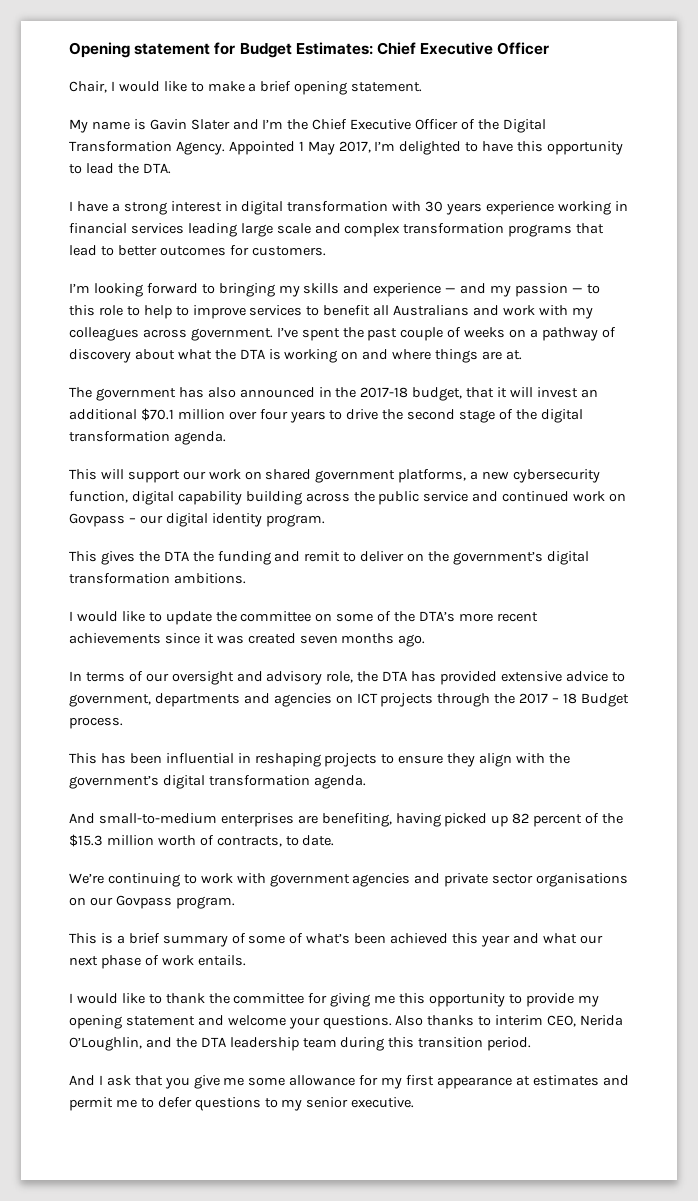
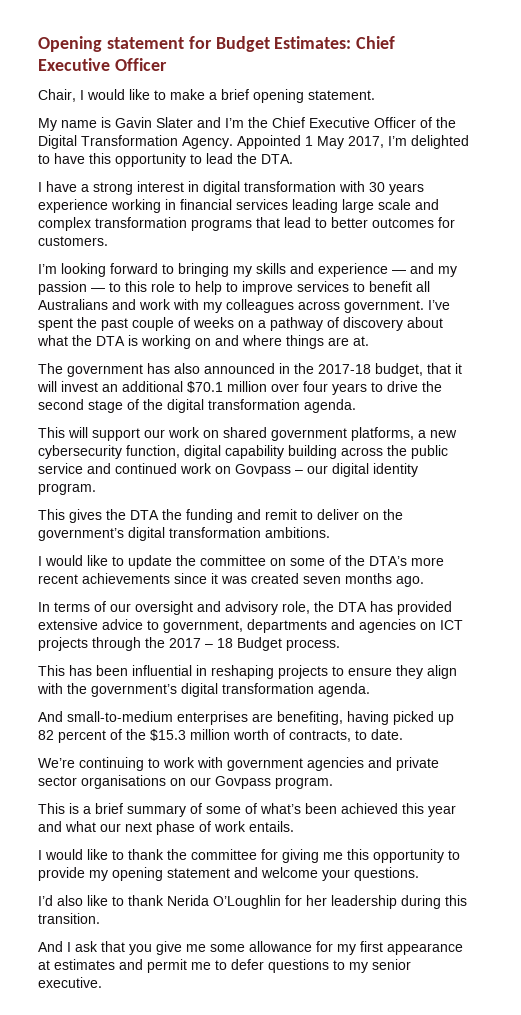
- I would like to thank the committee for giving me this opportunity to provide my opening statement and welcome your questions. Also thanks to interim CEO, Nerida O’Loughlin, and the DTA leadership team during this transition period.
+ I would like to thank the committee for giving me this opportunity to provide my opening statement and welcome your questions.
+ I’d also like to thank Nerida O’Loughlin for her leadership during this transition.

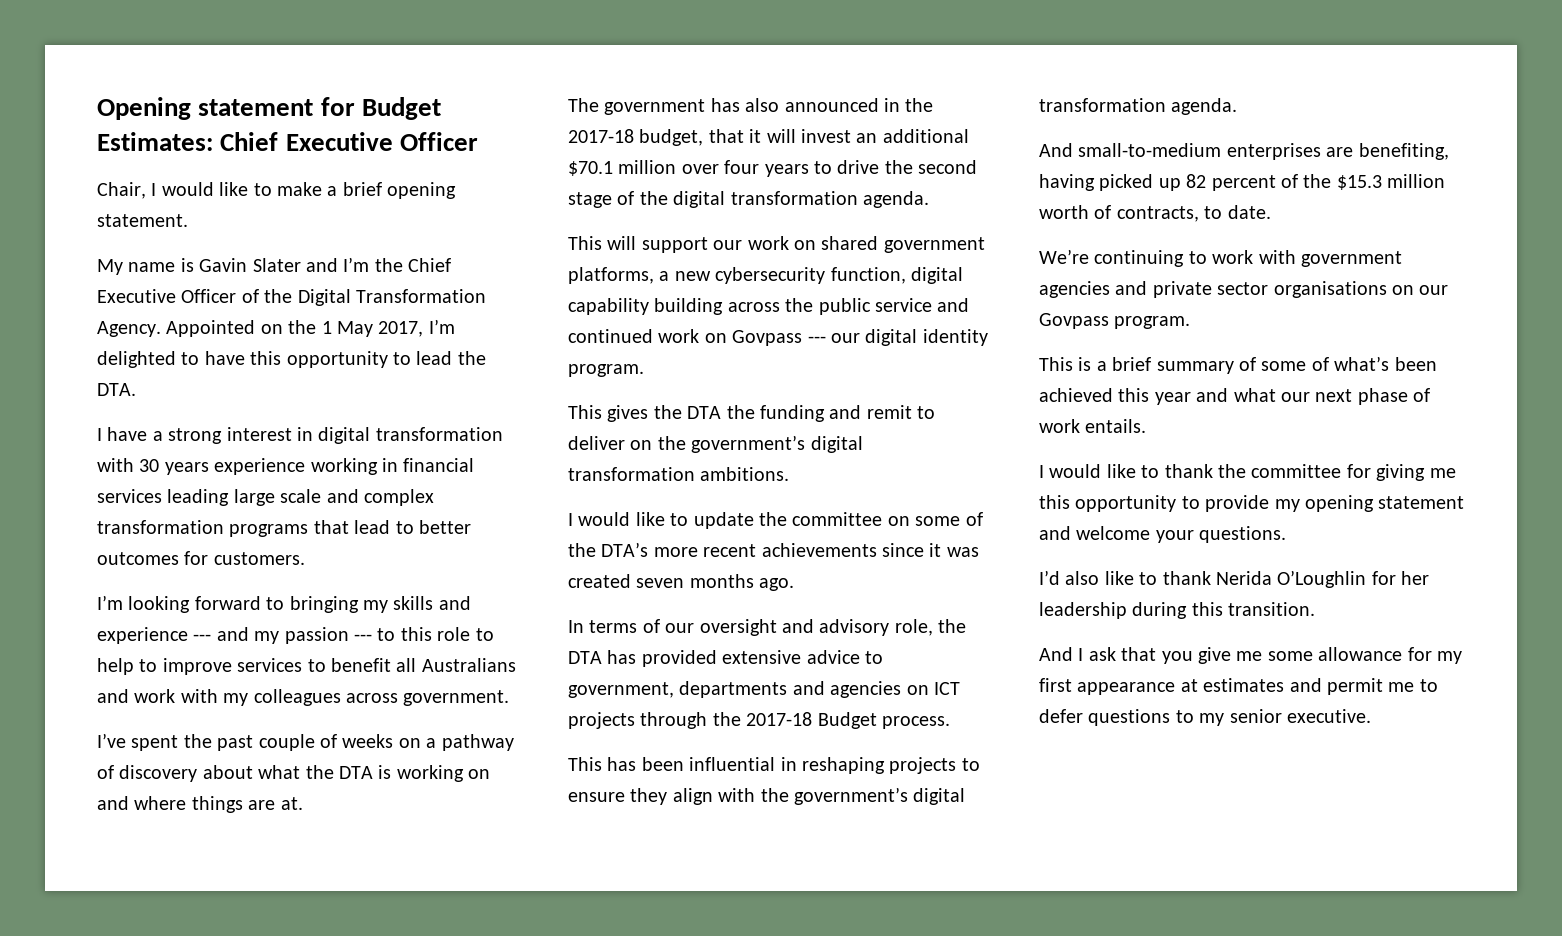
- Appointed 1 May 2017, I’m delighted to have this opportunity to lead the DTA.
+ Appointed on the 1 May 2017, I’m delighted to have this opportunity to lead the DTA.
- I’m looking forward to bringing my skills and experience — and my passion — to this role to help to improve services to benefit all Australians and work with my colleagues across government. I’ve spent the past couple of weeks on a pathway of discovery about what the DTA is working on and where things are at.
+ I’m looking forward to bringing my skills and experience --- and my passion --- to this role to help to improve services to benefit all Australians and work with my colleagues across government.
+ I’ve spent the past couple of weeks on a pathway of discovery about what the DTA is working on and where things are at.
- This will support our work on shared government platforms, a new cybersecurity function, digital capability building across the public service and continued work on Govpass – our digital identity program.
+ This will support our work on shared government platforms, a new cybersecurity function, digital capability building across the public service and continued work on Govpass --- our digital identity program.
- In terms of our oversight and advisory role, the DTA has provided extensive advice to government, departments and agencies on ICT projects through the 2017 – 18 Budget process.
+ In terms of our oversight and advisory role, the DTA has provided extensive advice to government, departments and agencies on ICT projects through the 2017-18 Budget process.

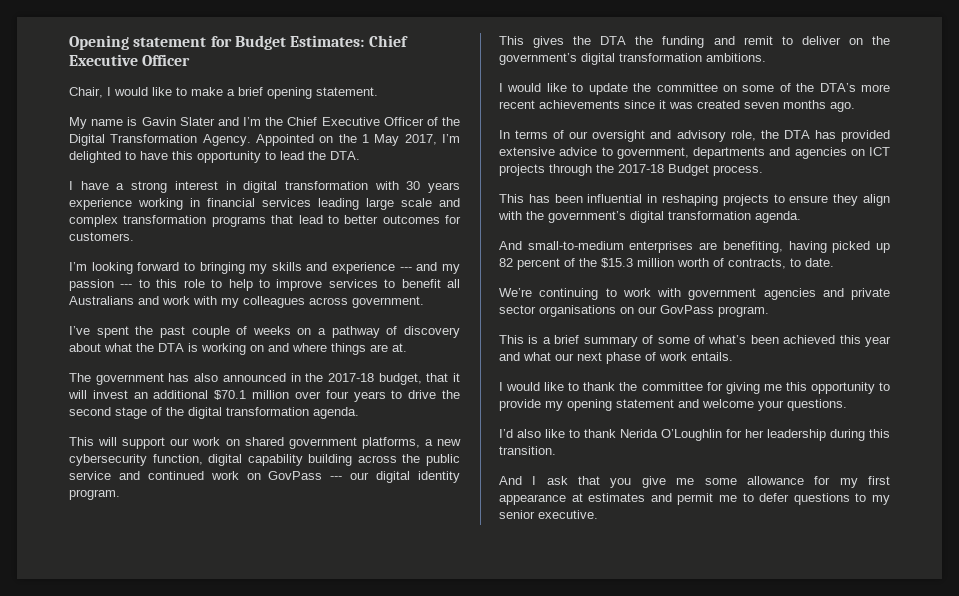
- This will support our work on shared government platforms, a new cybersecurity function, digital capability building across the public service and continued work on Govpass --- our digital identity program.
+ This will support our work on shared government platforms, a new cybersecurity function, digital capability building across the public service and continued work on GovPass --- our digital identity program.
- We’re continuing to work with government agencies and private sector organisations on our Govpass program.
+ We’re continuing to work with government agencies and private sector organisations on our GovPass program.

